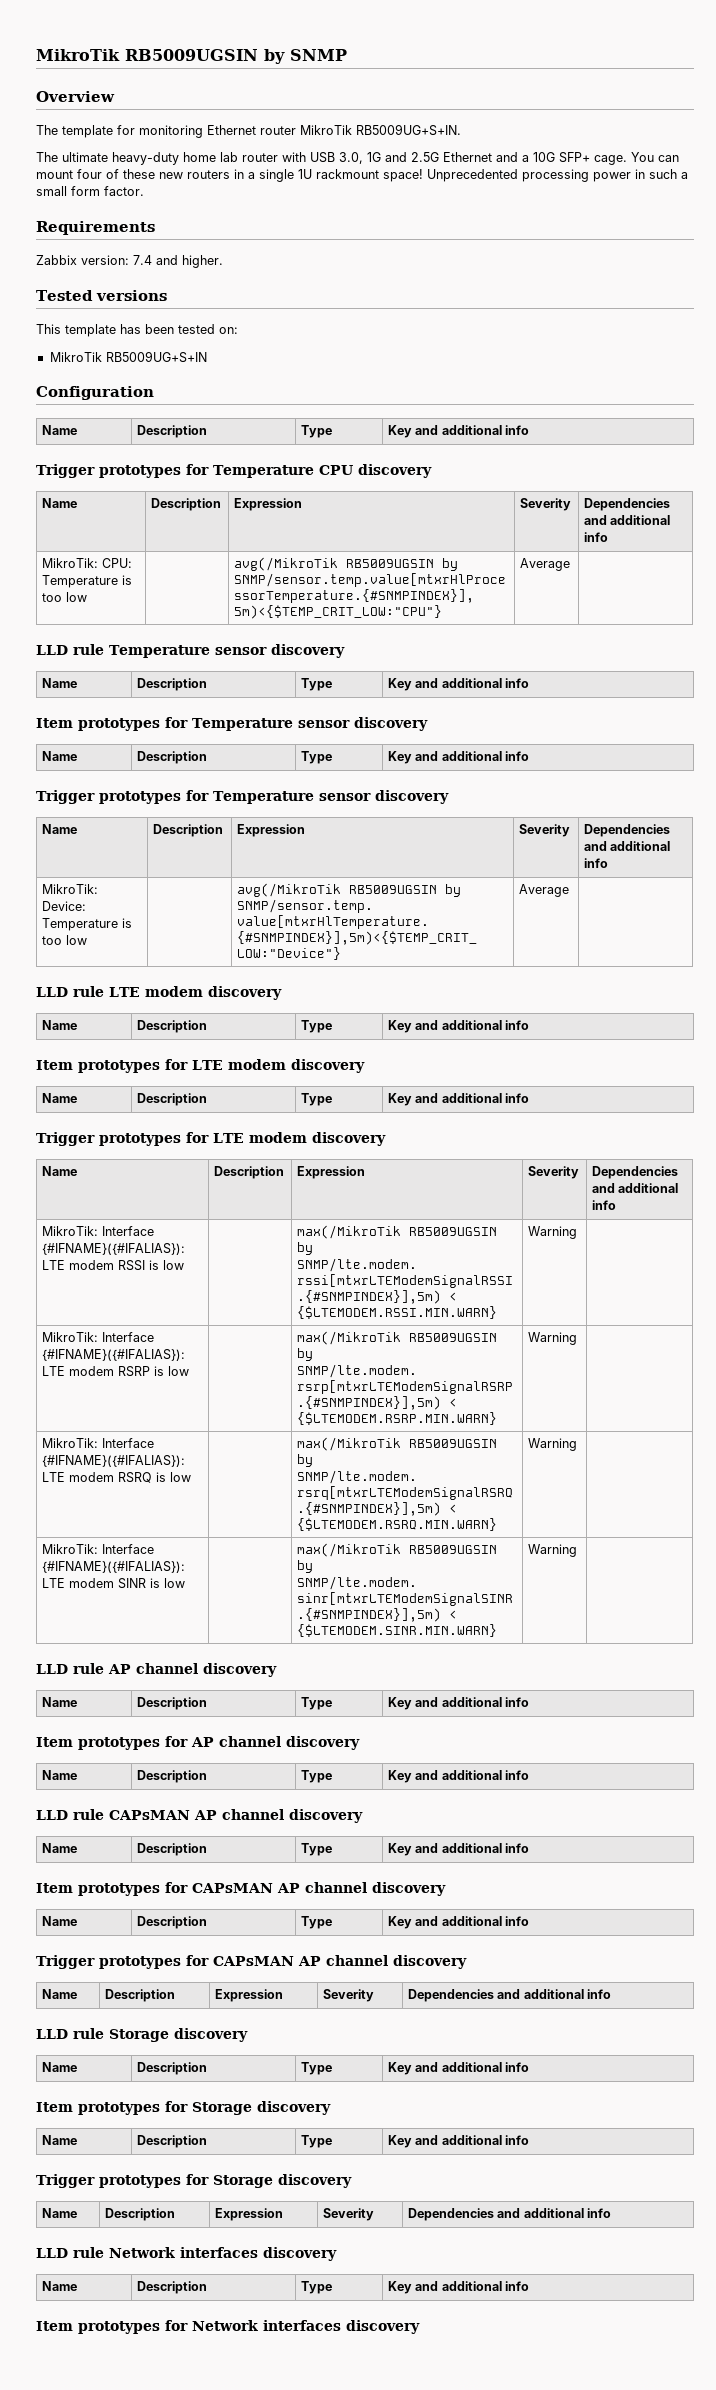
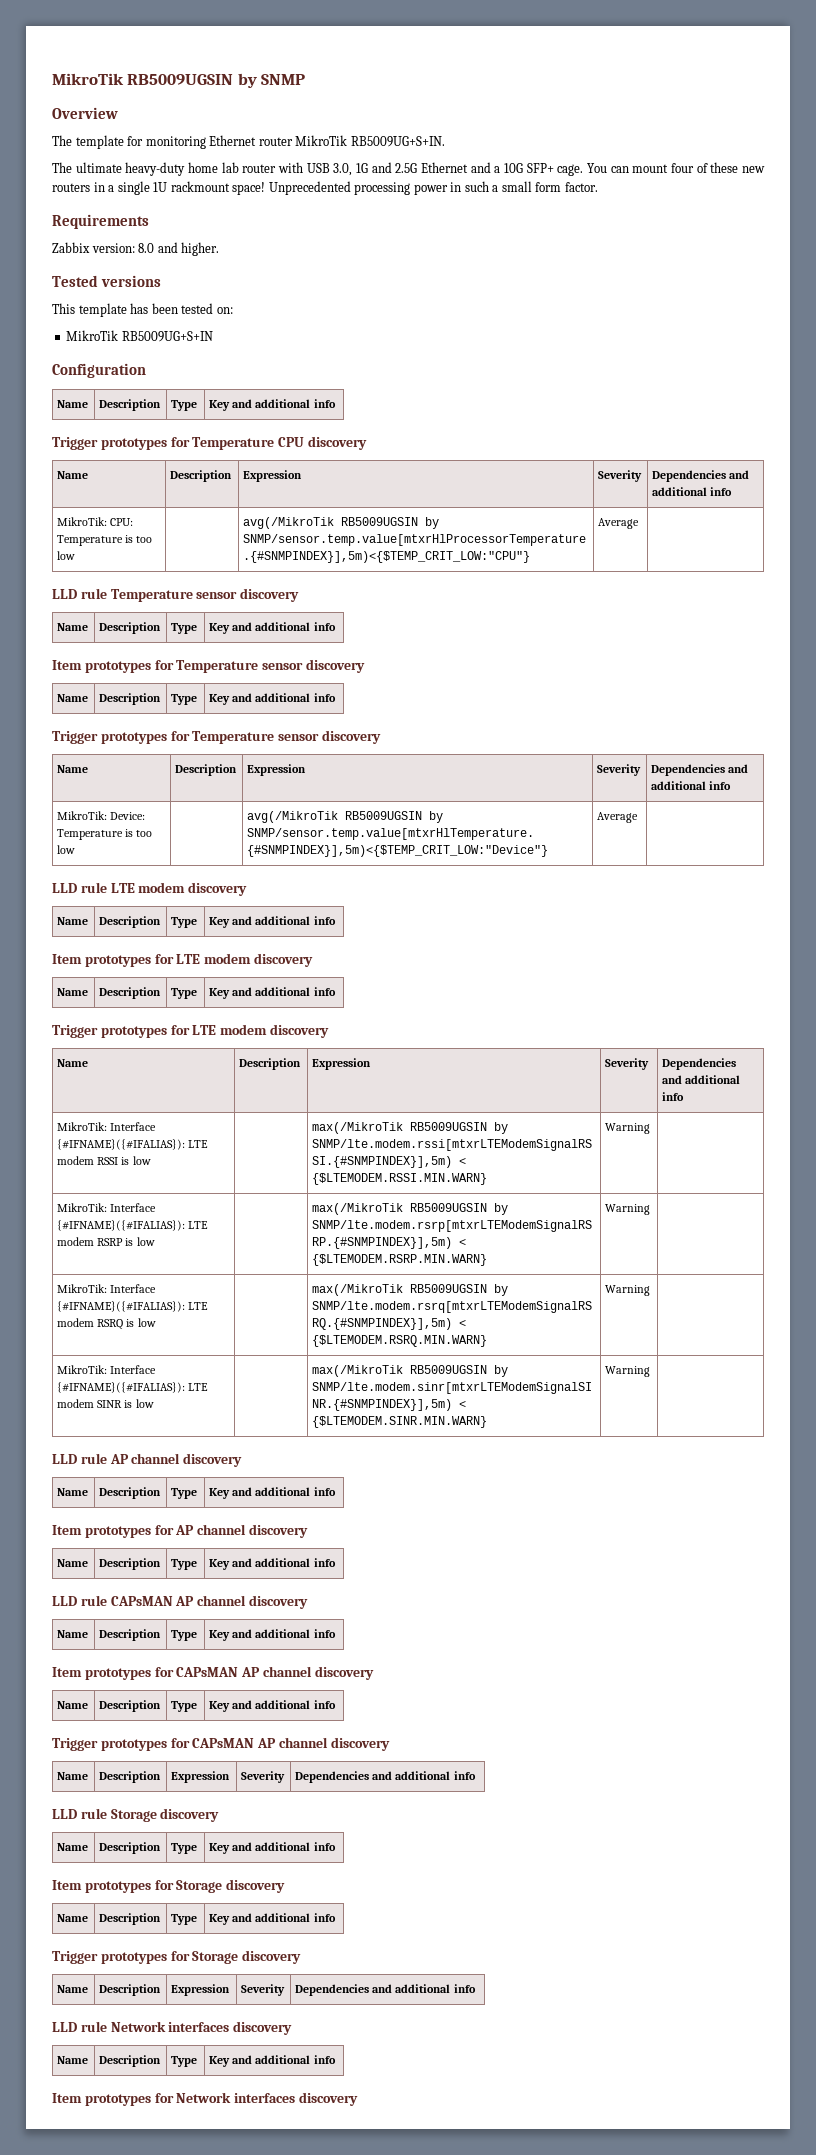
- Zabbix version: 7.4 and higher.
+ Zabbix version: 8.0 and higher.

